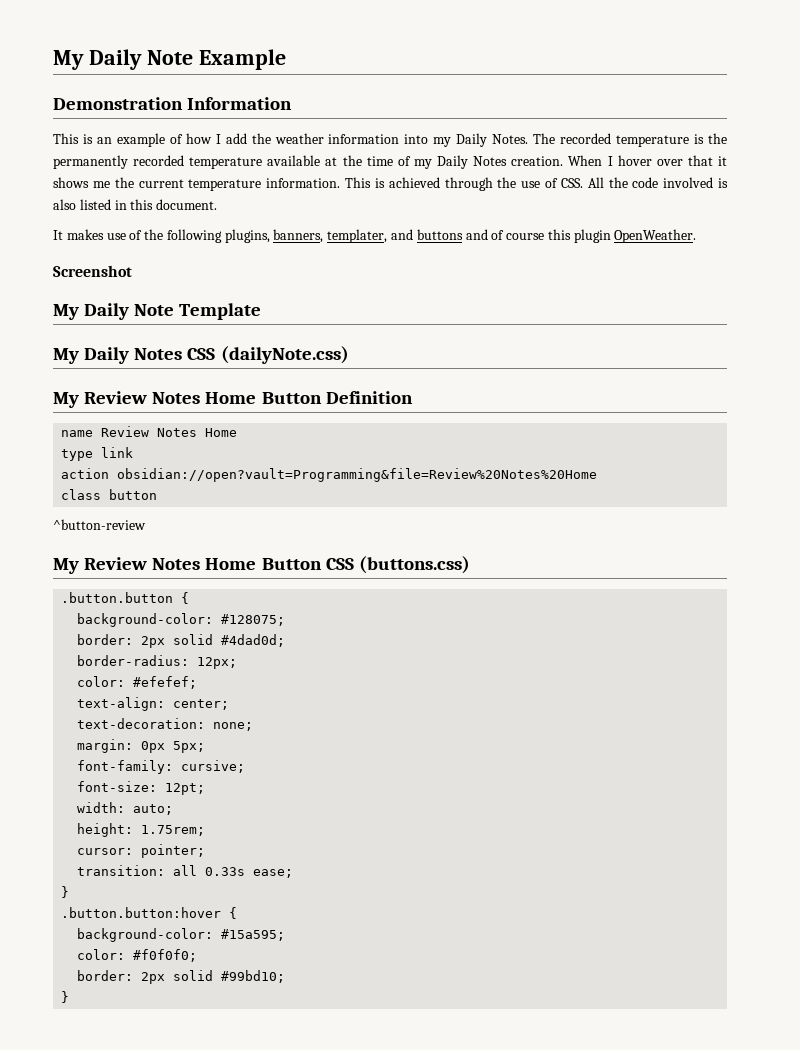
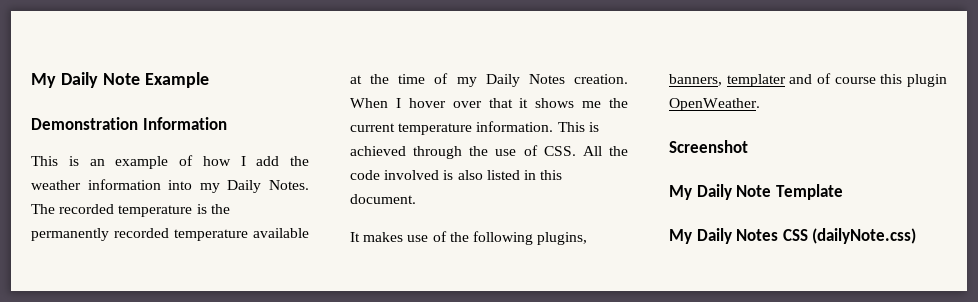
- It makes use of the following plugins, banners, templater, and buttons and of course this plugin OpenWeather.
+ It makes use of the following plugins, banners, templater and of course this plugin OpenWeather.
- My Review Notes Home Button Definition
- name Review Notes Home
- type link
- action obsidian://open?vault=Programming&file=Review%20Notes%20Home
- class button
- ^button-review
- My Review Notes Home Button CSS (buttons.css)
- .button.button {
- background-color: #128075;
- border: 2px solid #4dad0d;
- border-radius: 12px;
- color: #efefef;
- text-align: center;
- text-decoration: none;
- margin: 0px 5px;
- font-family: cursive;
- font-size: 12pt;
- width: auto;
- height: 1.75rem;
- cursor: pointer;
- transition: all 0.33s ease;
- }
- .button.button:hover {
- background-color: #15a595;
- color: #f0f0f0;
- border: 2px solid #99bd10;
- }

